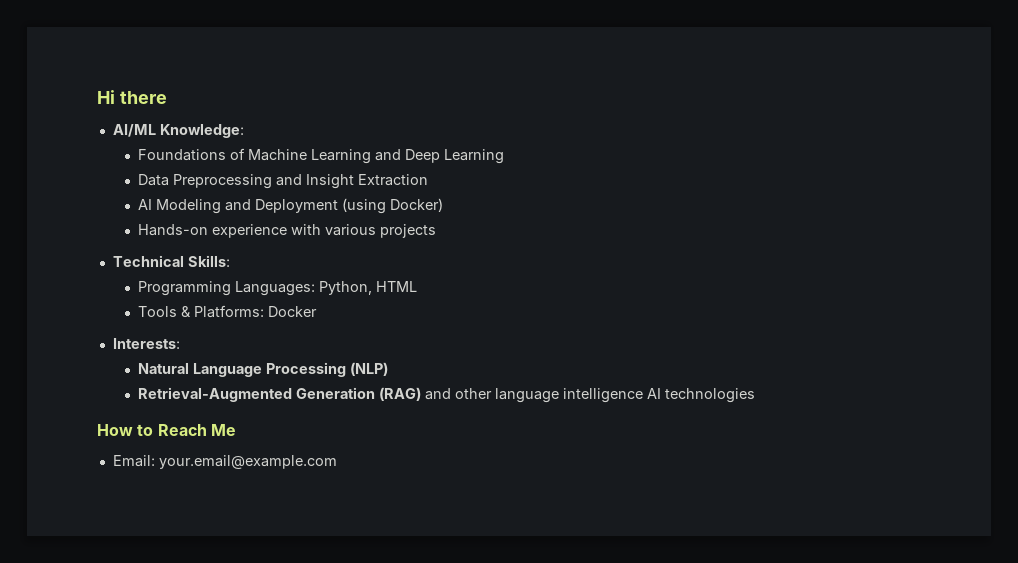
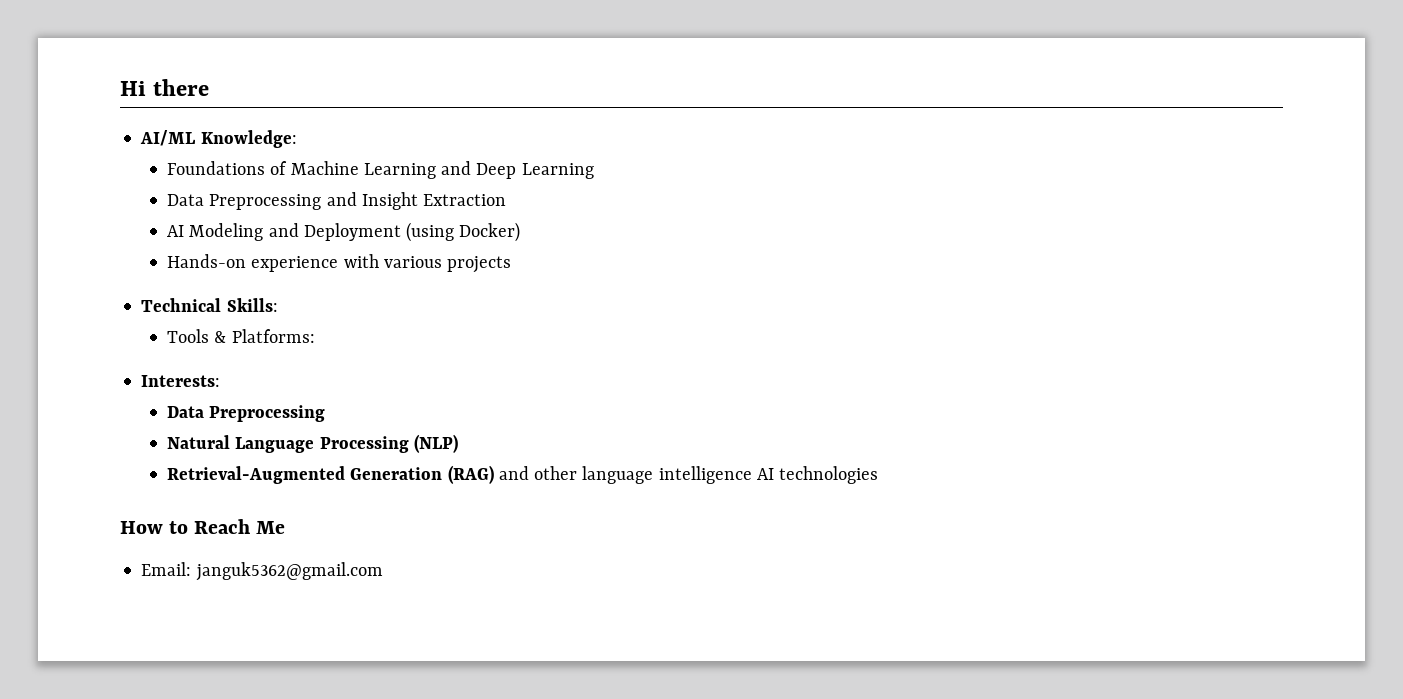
- Programming Languages: Python, HTML
- Tools & Platforms: Docker
+ Tools & Platforms:
  Interests:
+ Data Preprocessing
- Email: your.email@example.com
+ Email: janguk5362@gmail.com

